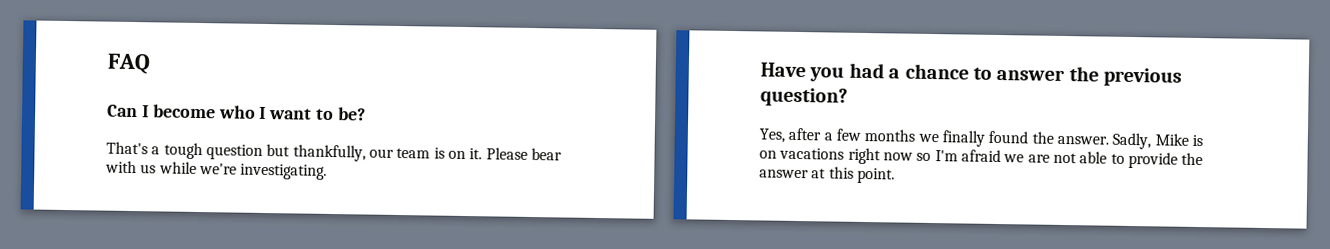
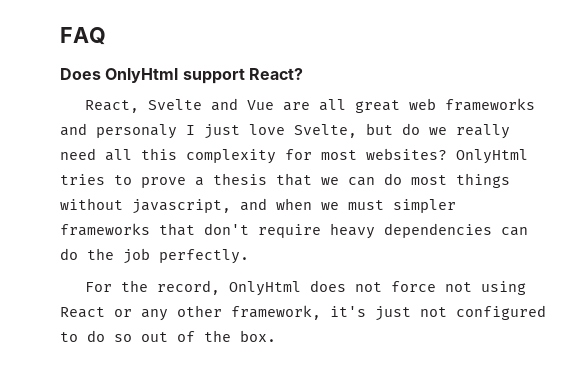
- Can I become who I want to be?
- That's a tough question but thankfully, our team is on it. Please bear with us while we're investigating.
- Have you had a chance to answer the previous question?
- Yes, after a few months we finally found the answer. Sadly, Mike is on vacations right now so I'm afraid we are not able to provide the answer at this point.
+ Does OnlyHtml support React?
+ React, Svelte and Vue are all great web frameworks and personaly I just love Svelte, but do we really need all this complexity for most websites? OnlyHtml tries to prove a thesis that we can do most things without javascript, and when we must simpler frameworks that don't require heavy dependencies can do the job perfectly.
+ For the record, OnlyHtml does not force not using React or any other framework, it's just not configured to do so out of the box.

